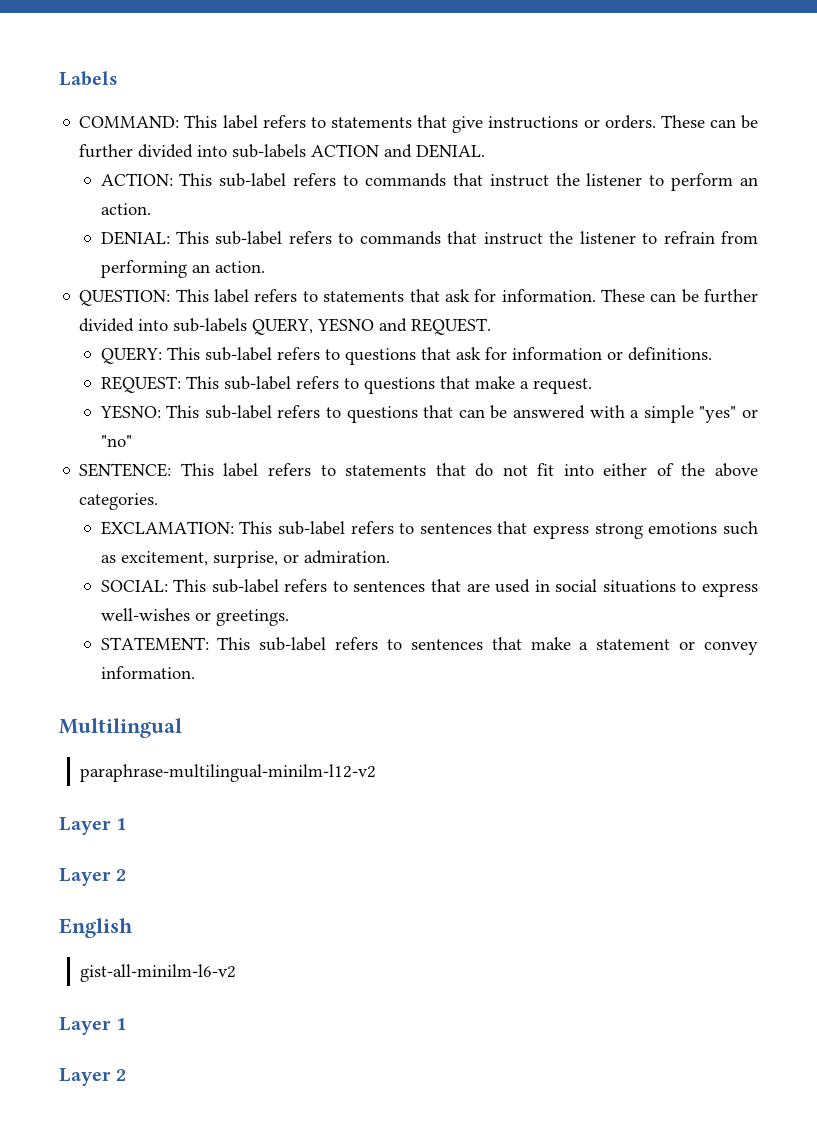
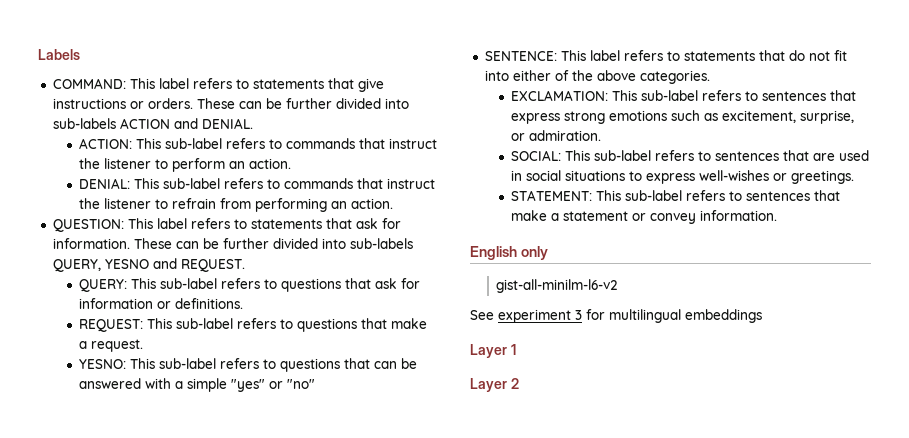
- Multilingual
- paraphrase-multilingual-minilm-l12-v2
- Layer 1
- Layer 2
- English
+ English only
  gist-all-minilm-l6-v2
+ See experiment 3 for multilingual embeddings

